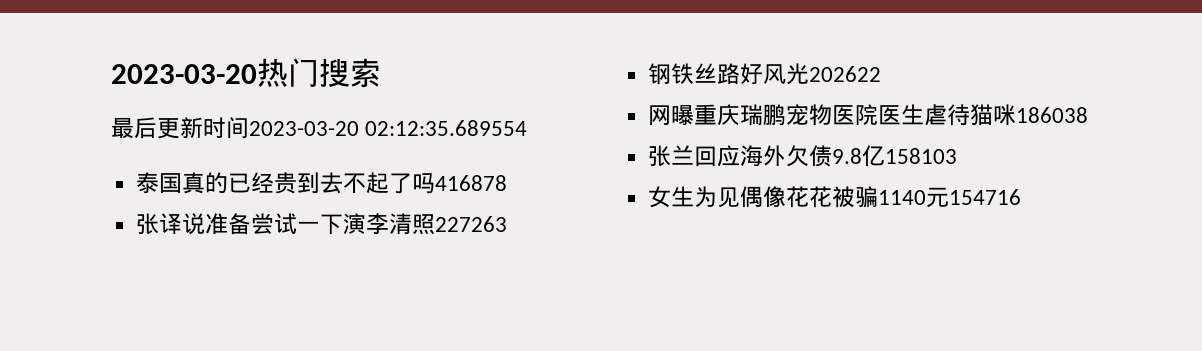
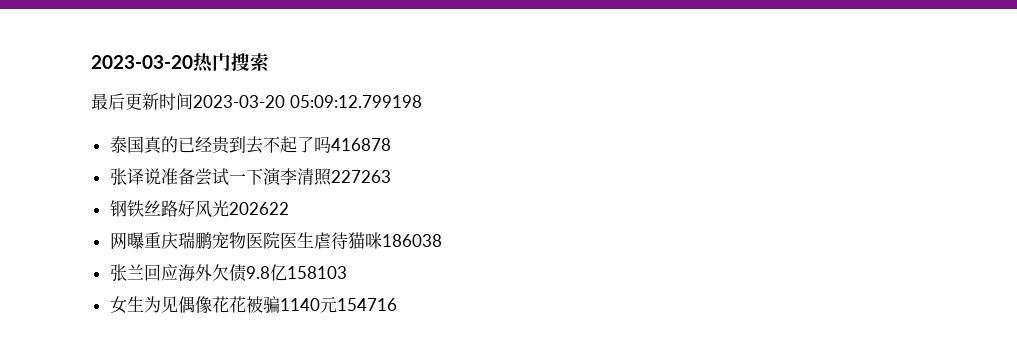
- 最后更新时间2023-03-20 02:12:35.689554
+ 最后更新时间2023-03-20 05:09:12.799198

